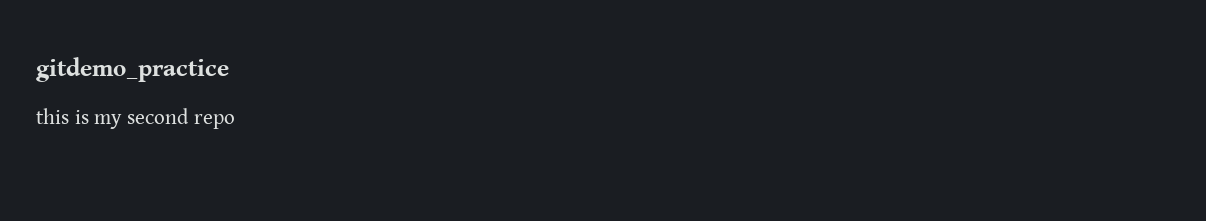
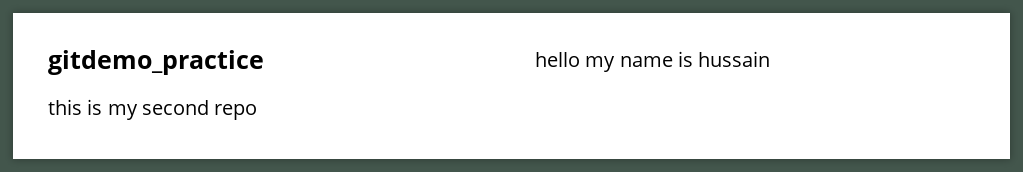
+ hello my name is hussain

